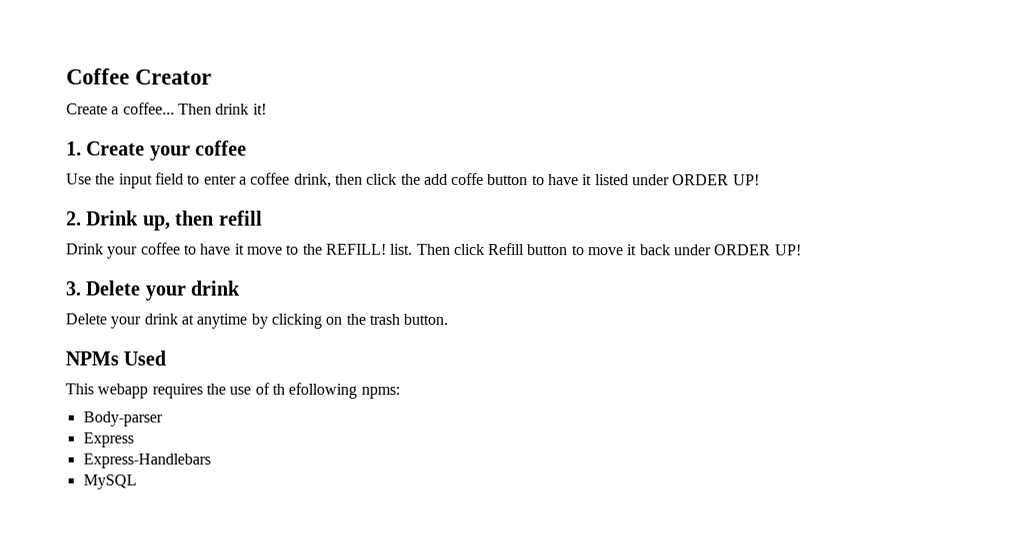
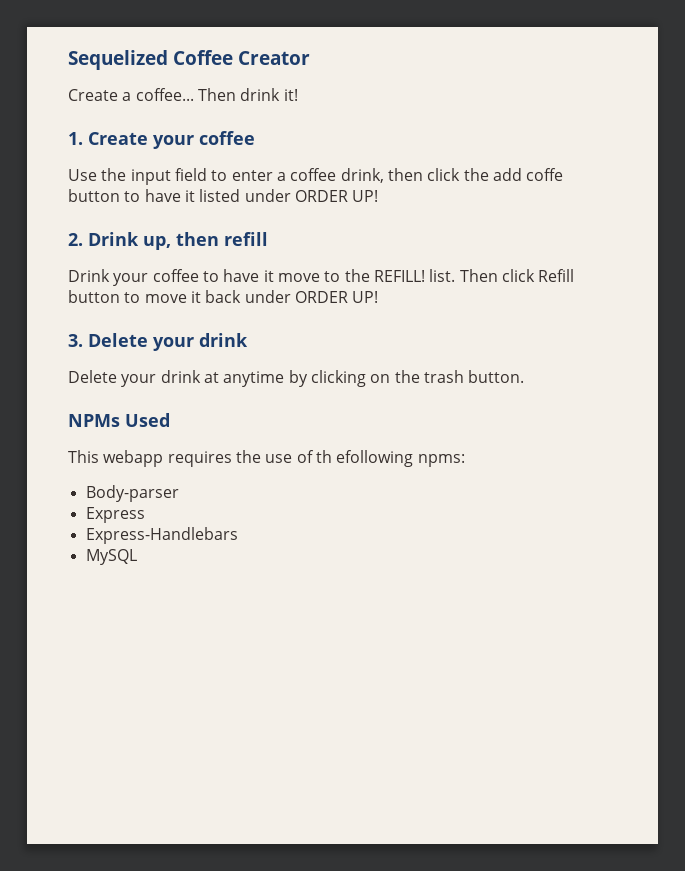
- Coffee Creator
+ Sequelized Coffee Creator

